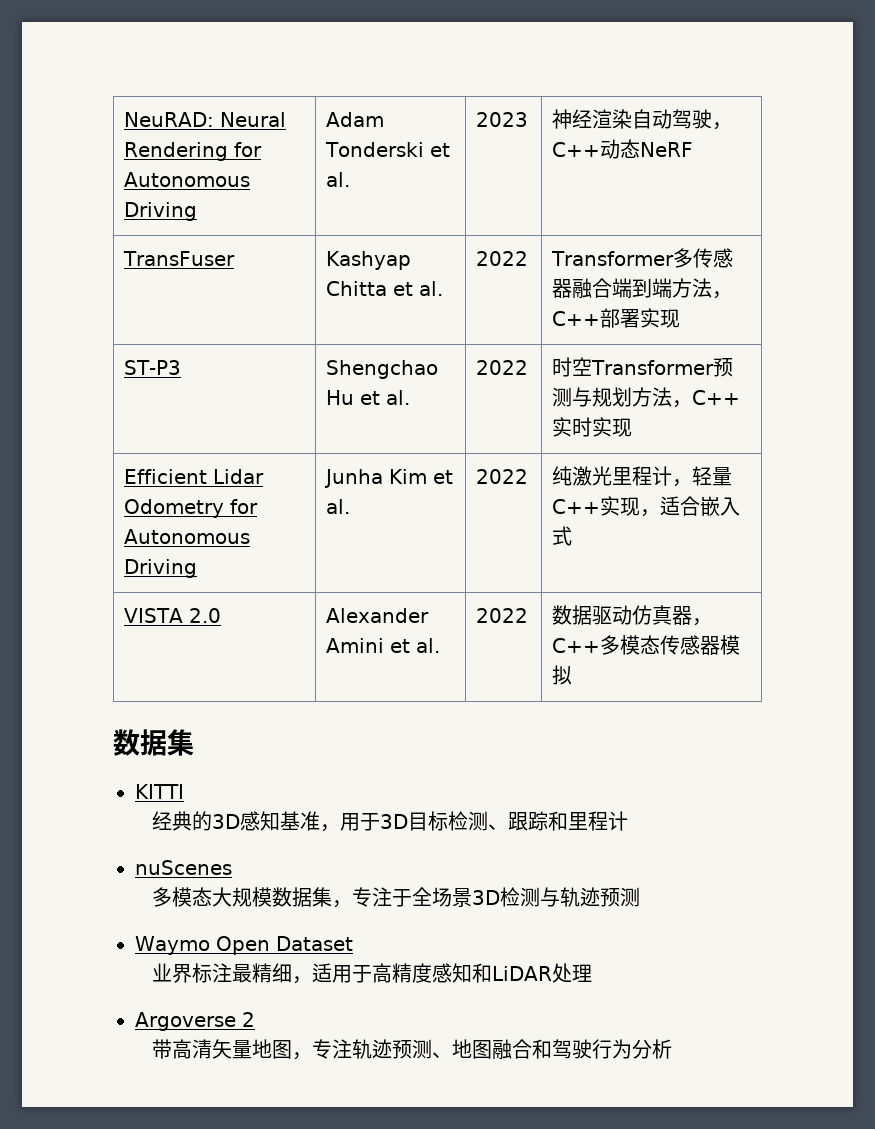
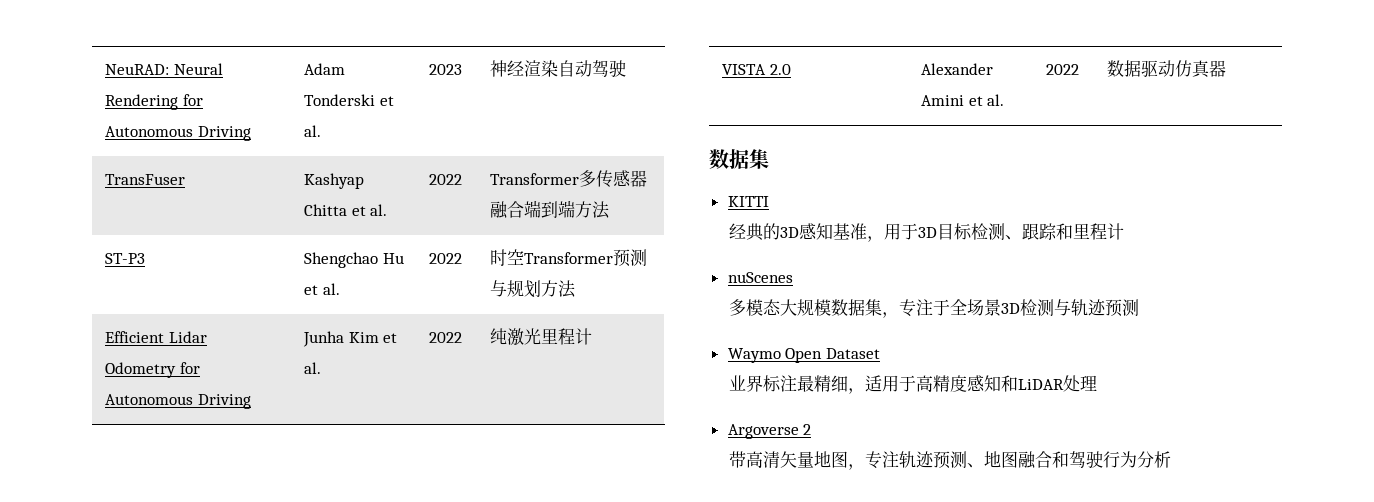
- NeuRAD: Neural Rendering for Autonomous Driving | Adam Tonderski et al. | 2023 | 神经渲染自动驾驶，C++动态NeRF
+ NeuRAD: Neural Rendering for Autonomous Driving | Adam Tonderski et al. | 2023 | 神经渲染自动驾驶
- TransFuser | Kashyap Chitta et al. | 2022 | Transformer多传感器融合端到端方法，C++部署实现
+ TransFuser | Kashyap Chitta et al. | 2022 | Transformer多传感器融合端到端方法
- ST-P3 | Shengchao Hu et al. | 2022 | 时空Transformer预测与规划方法，C++实时实现
+ ST-P3 | Shengchao Hu et al. | 2022 | 时空Transformer预测与规划方法
- Efficient Lidar Odometry for Autonomous Driving | Junha Kim et al. | 2022 | 纯激光里程计，轻量C++实现，适合嵌入式
+ Efficient Lidar Odometry for Autonomous Driving | Junha Kim et al. | 2022 | 纯激光里程计
- VISTA 2.0 | Alexander Amini et al. | 2022 | 数据驱动仿真器，C++多模态传感器模拟
+ VISTA 2.0 | Alexander Amini et al. | 2022 | 数据驱动仿真器

